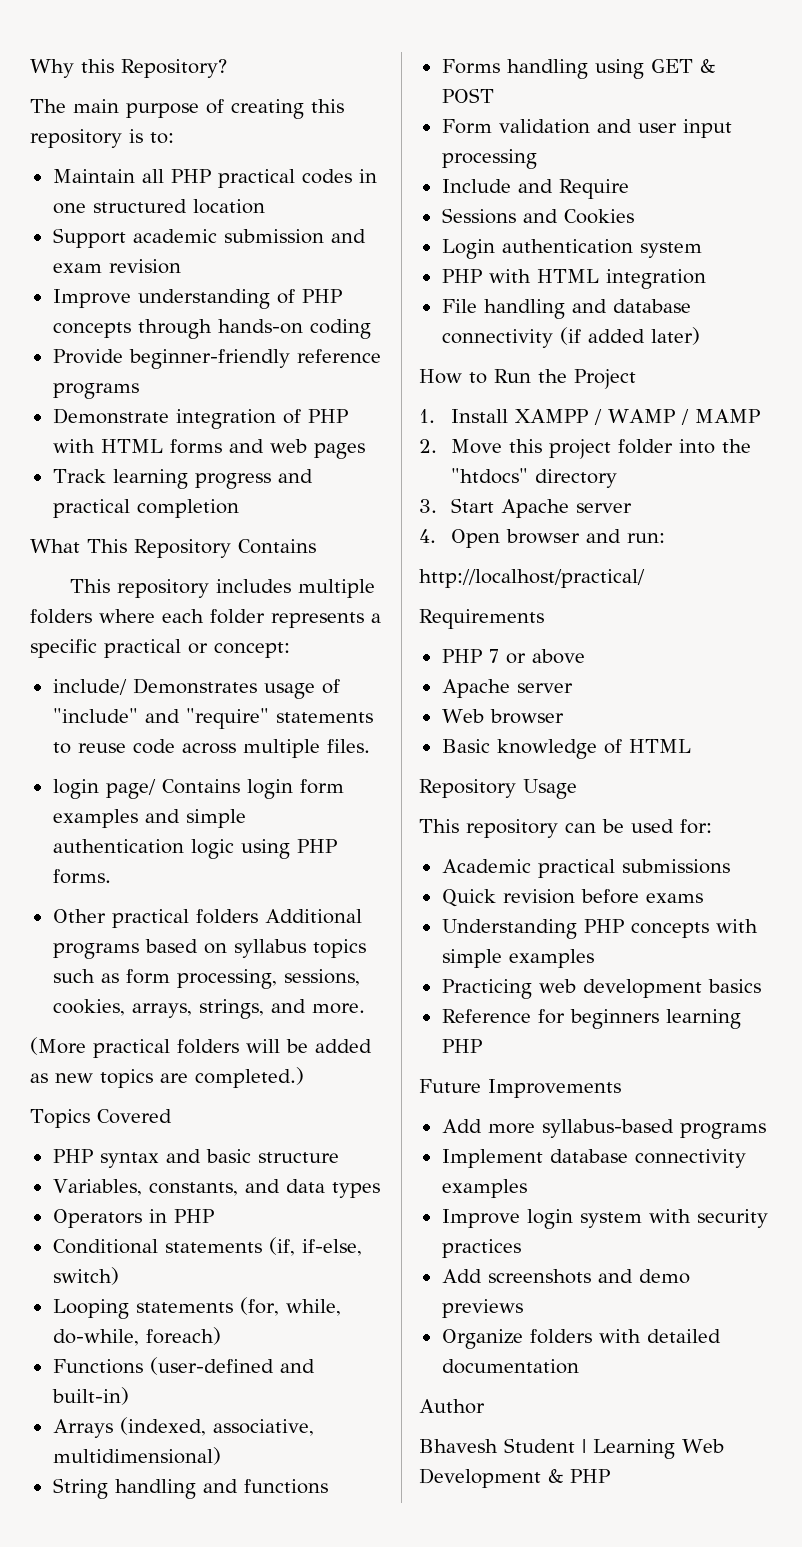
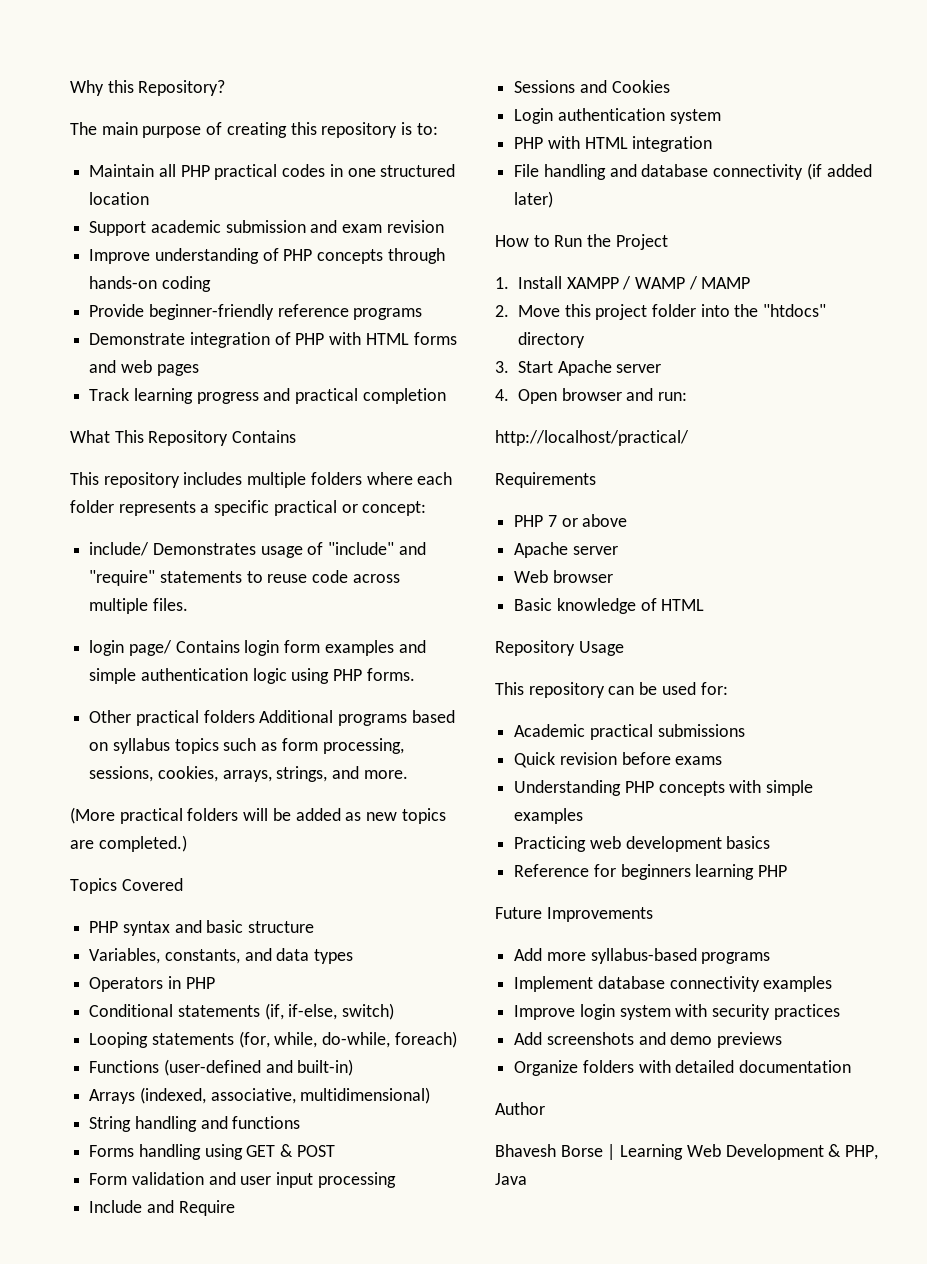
- Bhavesh Student | Learning Web Development & PHP
+ Bhavesh Borse | Learning Web Development & PHP, Java

